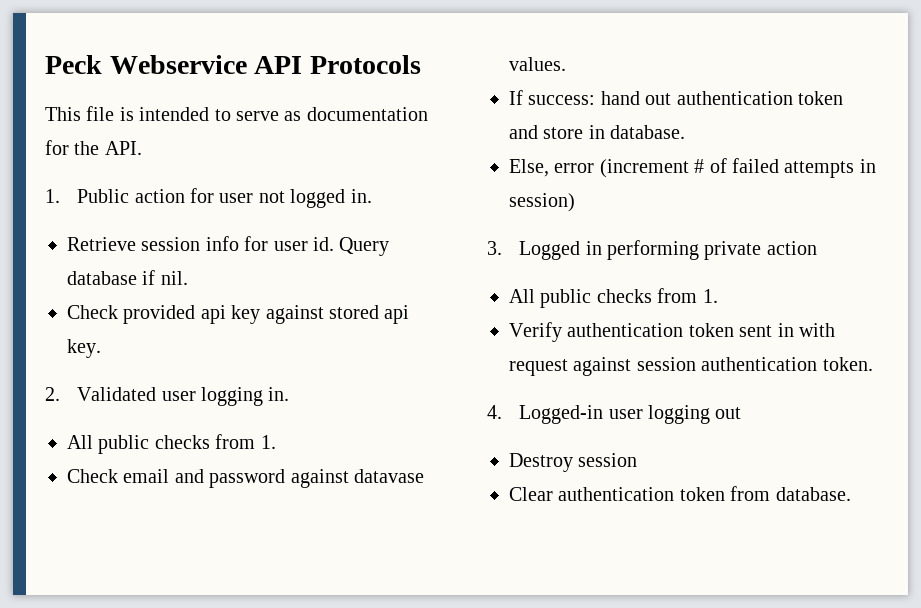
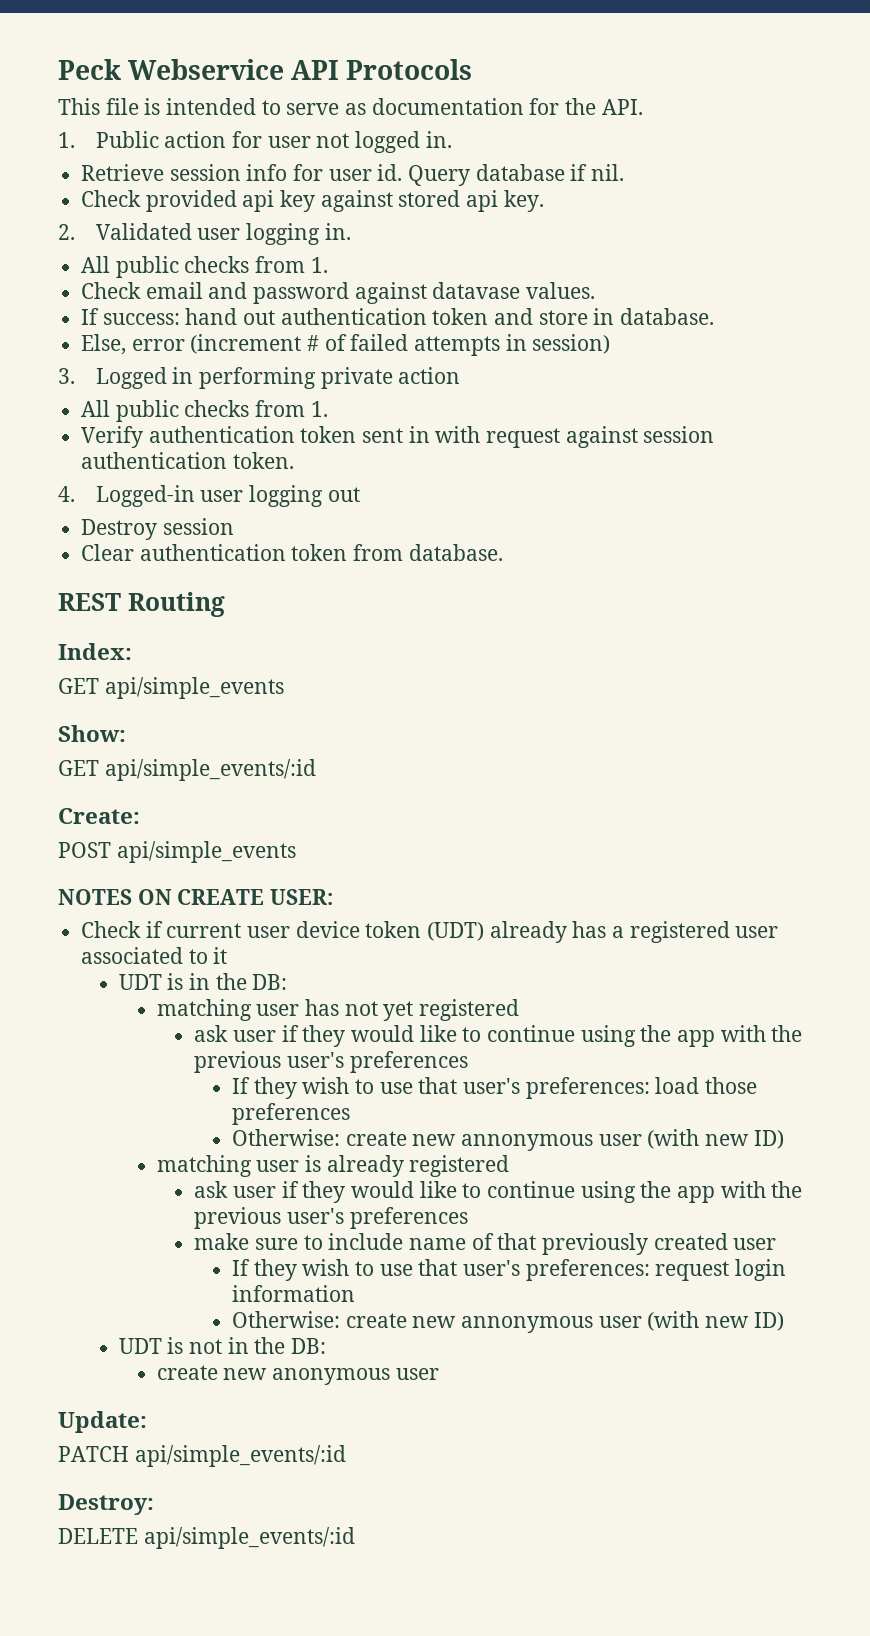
+ REST Routing
+ Index:
+ GET api/simple_events
+ Show:
+ GET api/simple_events/:id
+ Create:
+ POST api/simple_events
+ NOTES ON CREATE USER:
+ Check if current user device token (UDT) already has a registered user associated to it
+ UDT is in the DB:
+ matching user has not yet registered
+ ask user if they would like to continue using the app with the previous user's preferences
+ If they wish to use that user's preferences: load those preferences
+ Otherwise: create new annonymous user (with new ID)
+ matching user is already registered
+ ask user if they would like to continue using the app with the previous user's preferences
+ make sure to include name of that previously created user
+ If they wish to use that user's preferences: request login information
+ Otherwise: create new annonymous user (with new ID)
+ UDT is not in the DB:
+ create new anonymous user
+ Update:
+ PATCH api/simple_events/:id
+ Destroy:
+ DELETE api/simple_events/:id

